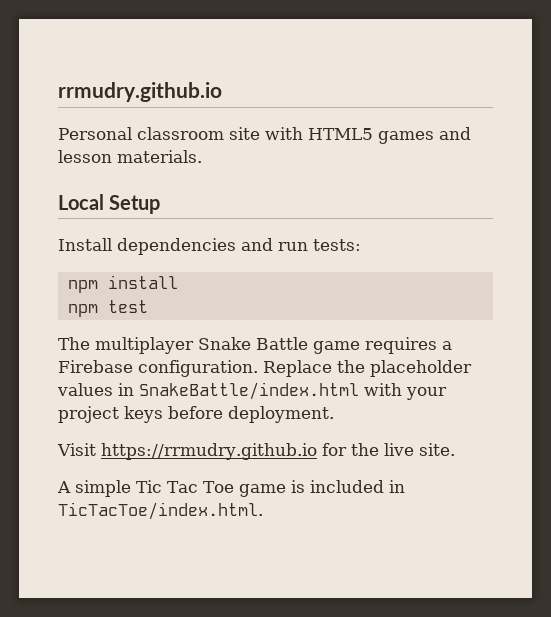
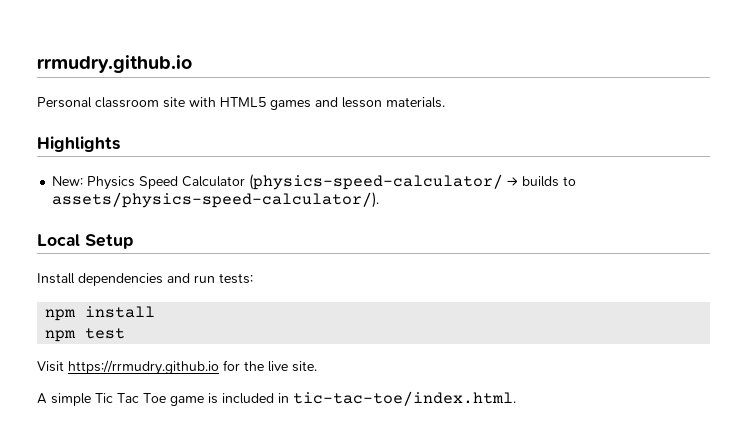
+ Highlights
+ New: Physics Speed Calculator (physics-speed-calculator/ → builds to assets/physics-speed-calculator/).
- The multiplayer Snake Battle game requires a Firebase configuration. Replace the placeholder values in SnakeBattle/index.html with your project keys before deployment.
- A simple Tic Tac Toe game is included in TicTacToe/index.html.
+ A simple Tic Tac Toe game is included in tic-tac-toe/index.html.

